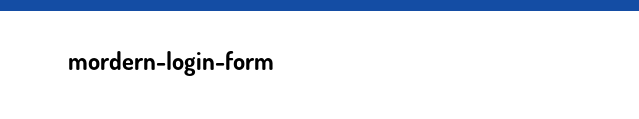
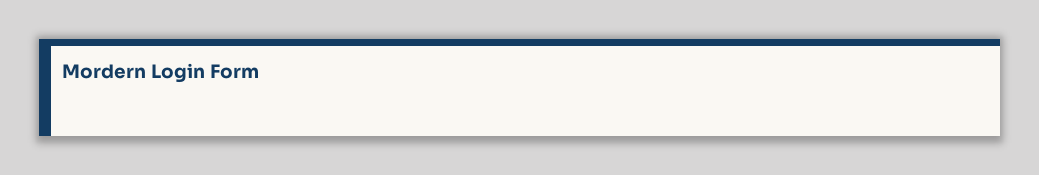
- mordern-login-form
+ Mordern Login Form

